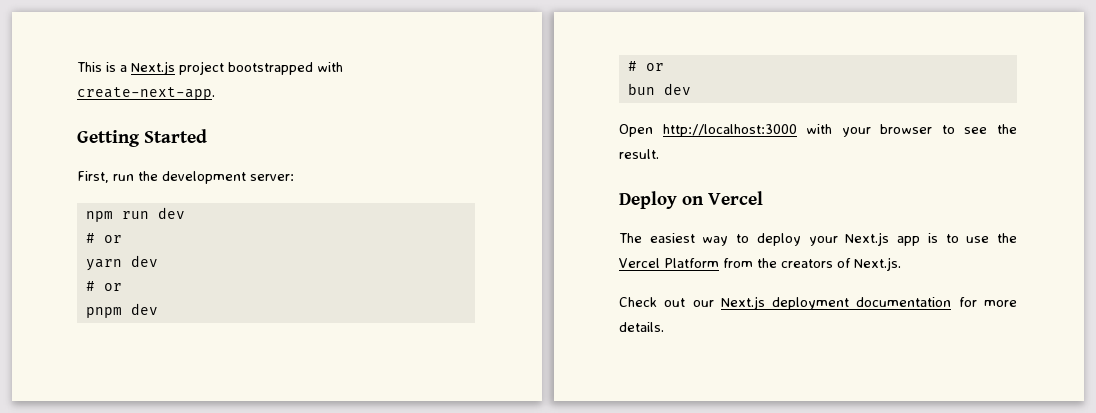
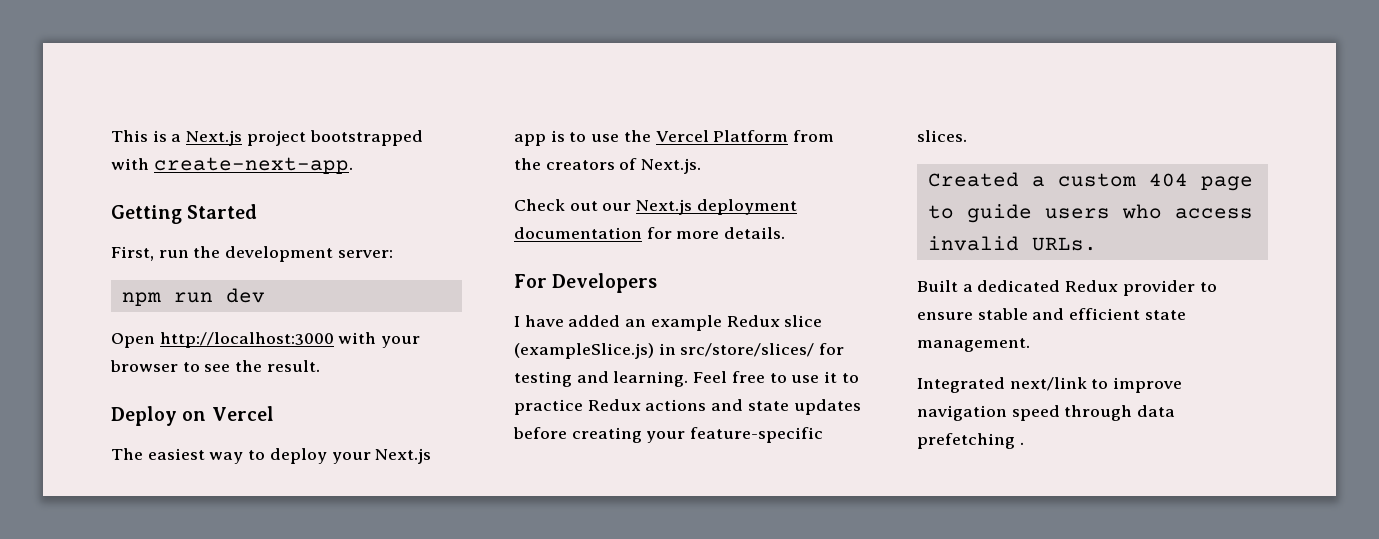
  npm run dev
- # or
- yarn dev
- # or
- pnpm dev
- # or
- bun dev
+ For Developers
+ I have added an example Redux slice (exampleSlice.js) in src/store/slices/ for testing and learning. Feel free to use it to practice Redux actions and state updates before creating your feature-specific slices.
+ Created a custom 404 page to guide users who access invalid URLs.
+ Built a dedicated Redux provider to ensure stable and efficient state management.
+ Integrated next/link to improve navigation speed through data prefetching .

